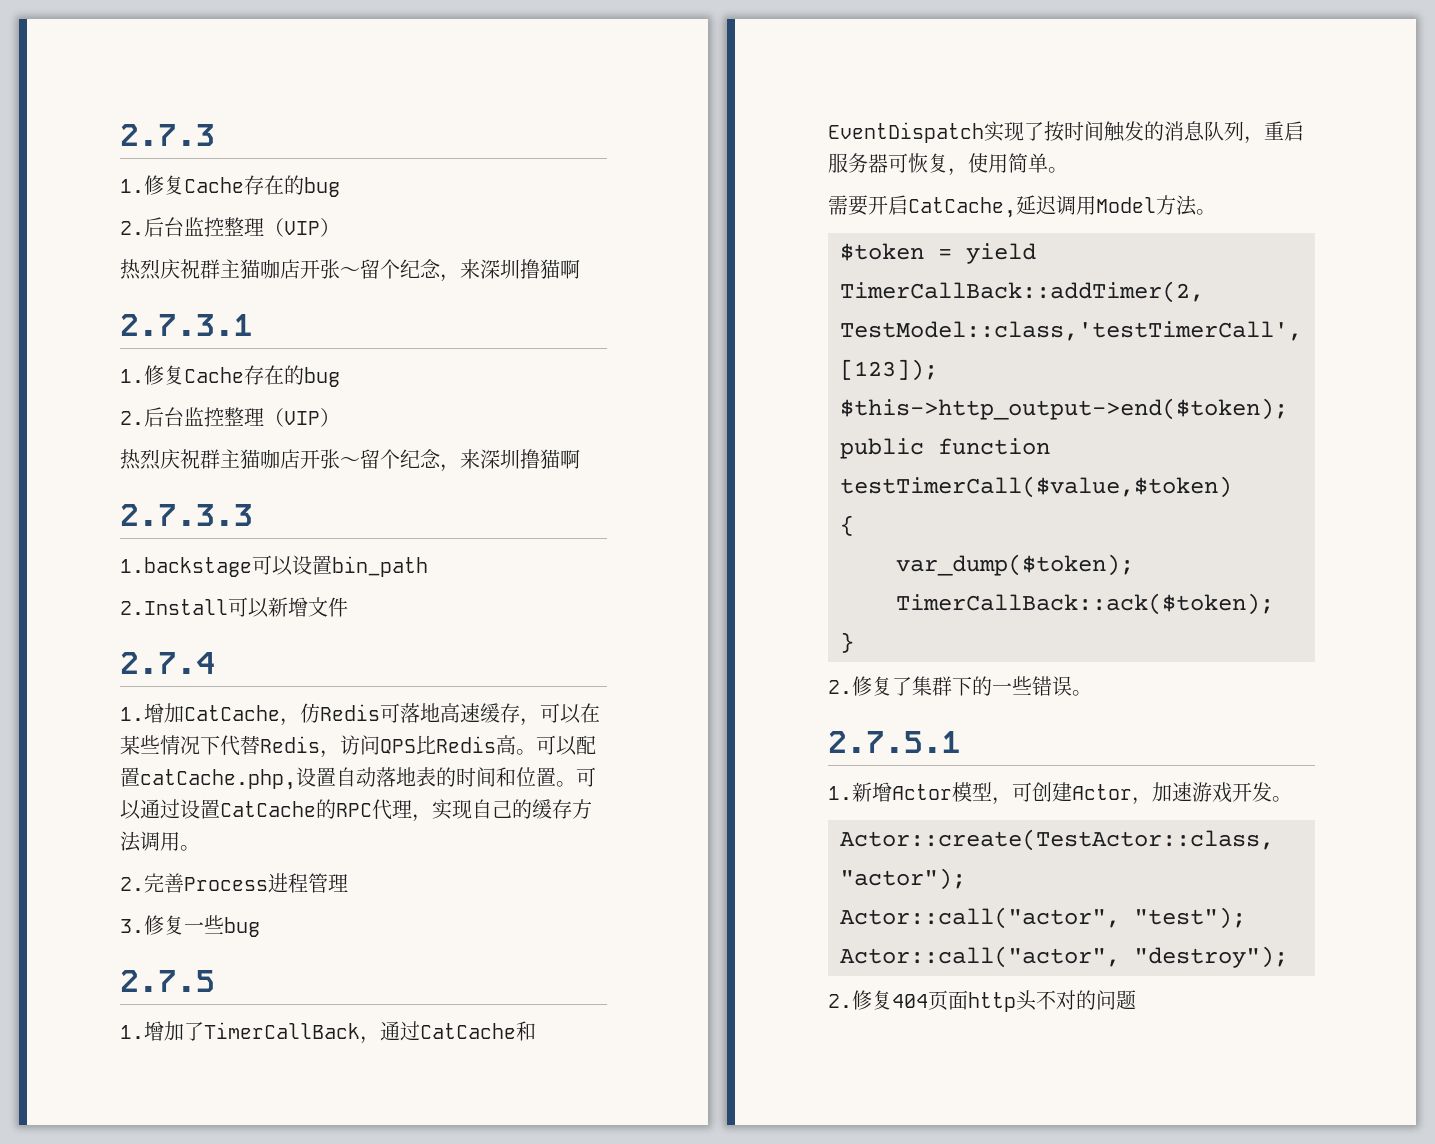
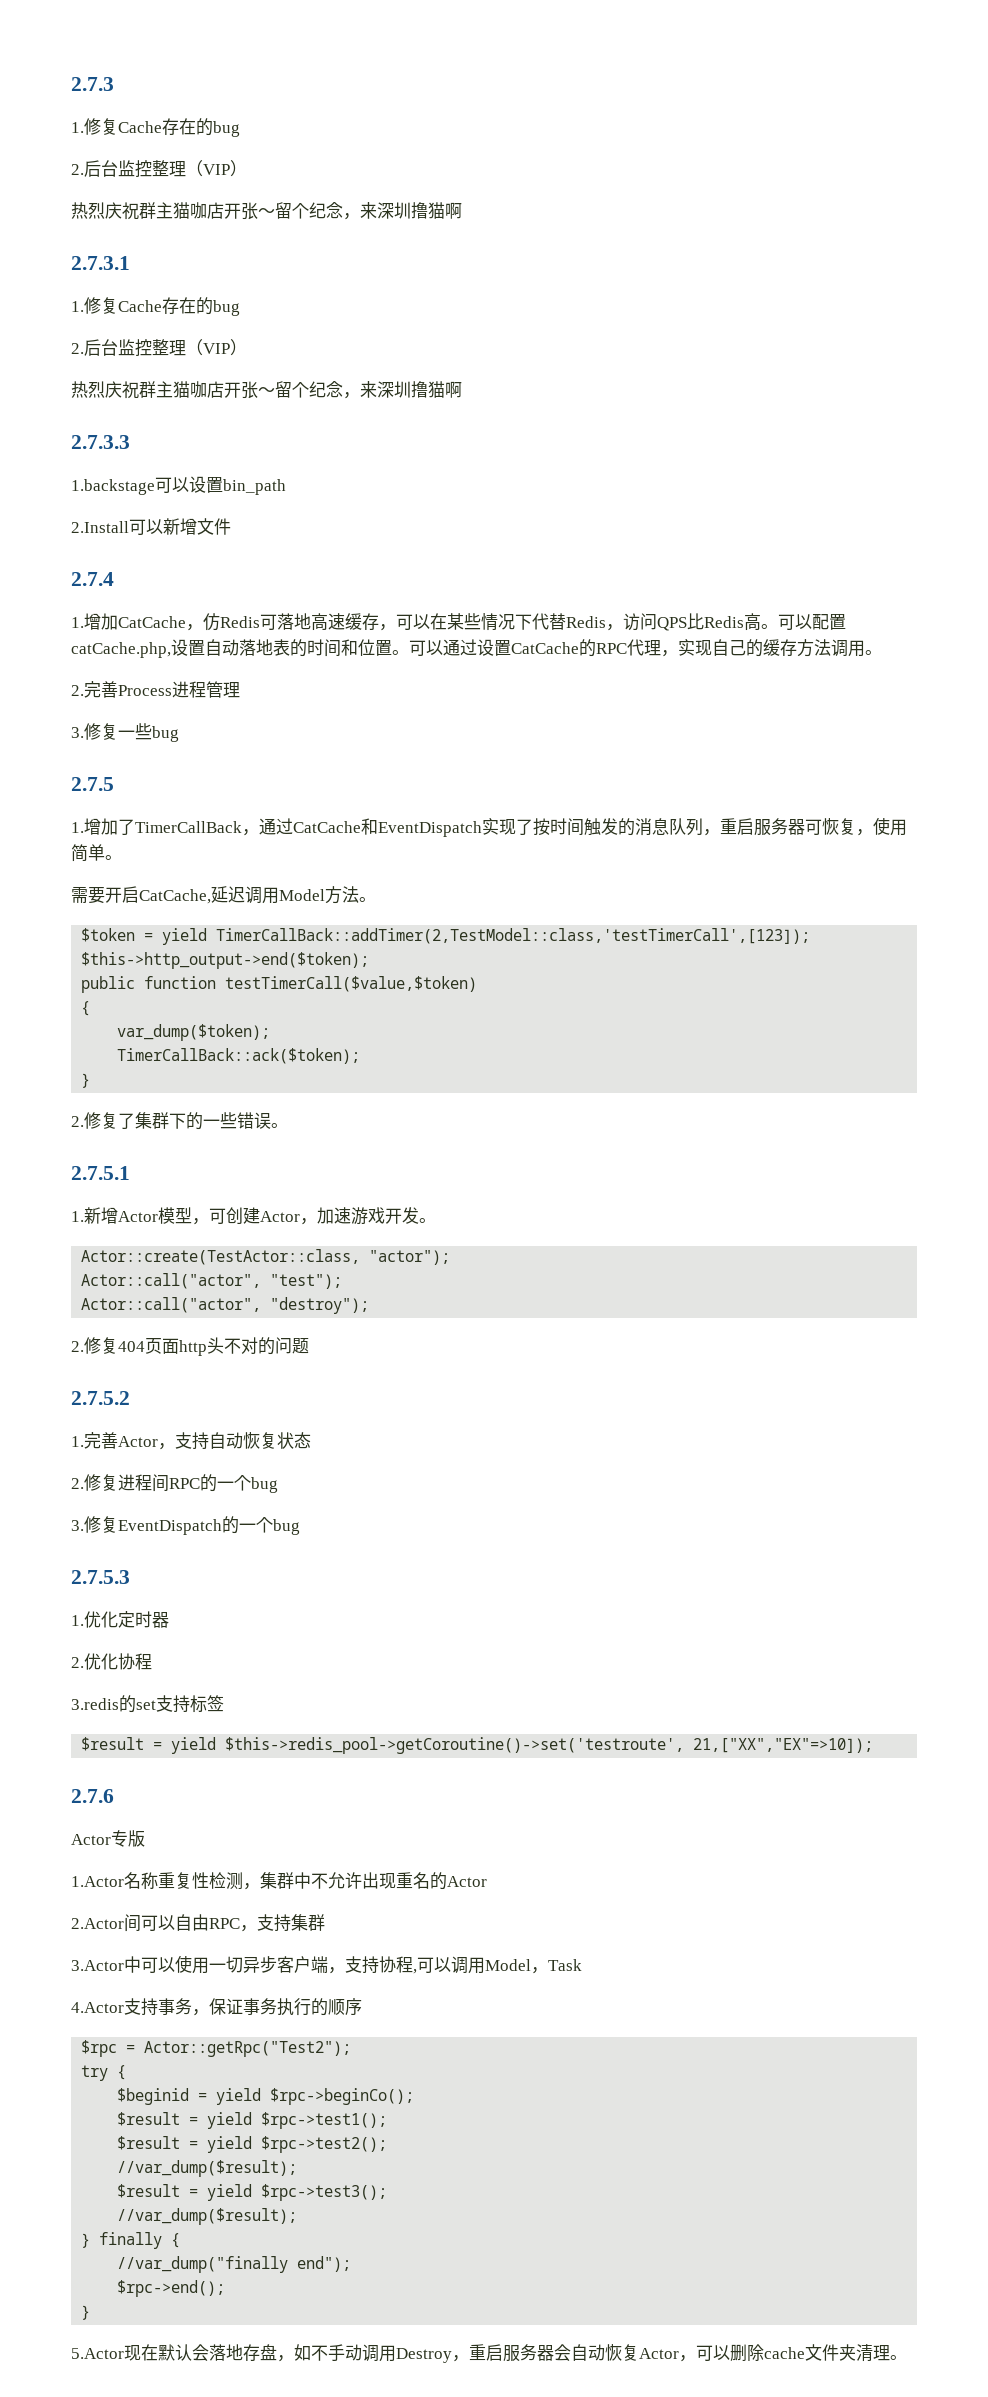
+ 2.7.5.2
+ 1.完善Actor，支持自动恢复状态
+ 2.修复进程间RPC的一个bug
+ 3.修复EventDispatch的一个bug
+ 2.7.5.3
+ 1.优化定时器
+ 2.优化协程
+ 3.redis的set支持标签
+ $result = yield $this->redis_pool->getCoroutine()->set('testroute', 21,["XX","EX"=>10]);
+ 2.7.6
+ Actor专版
+ 1.Actor名称重复性检测，集群中不允许出现重名的Actor
+ 2.Actor间可以自由RPC，支持集群
+ 3.Actor中可以使用一切异步客户端，支持协程,可以调用Model，Task
+ 4.Actor支持事务，保证事务执行的顺序
+ $rpc = Actor::getRpc("Test2");
+ try {
+ $beginid = yield $rpc->beginCo();
+ $result = yield $rpc->test1();
+ $result = yield $rpc->test2();
+ //var_dump($result);
+ $result = yield $rpc->test3();
+ //var_dump($result);
+ } finally {
+ //var_dump("finally end");
+ $rpc->end();
+ }
+ 5.Actor现在默认会落地存盘，如不手动调用Destroy，重启服务器会自动恢复Actor，可以删除cache文件夹清理。

